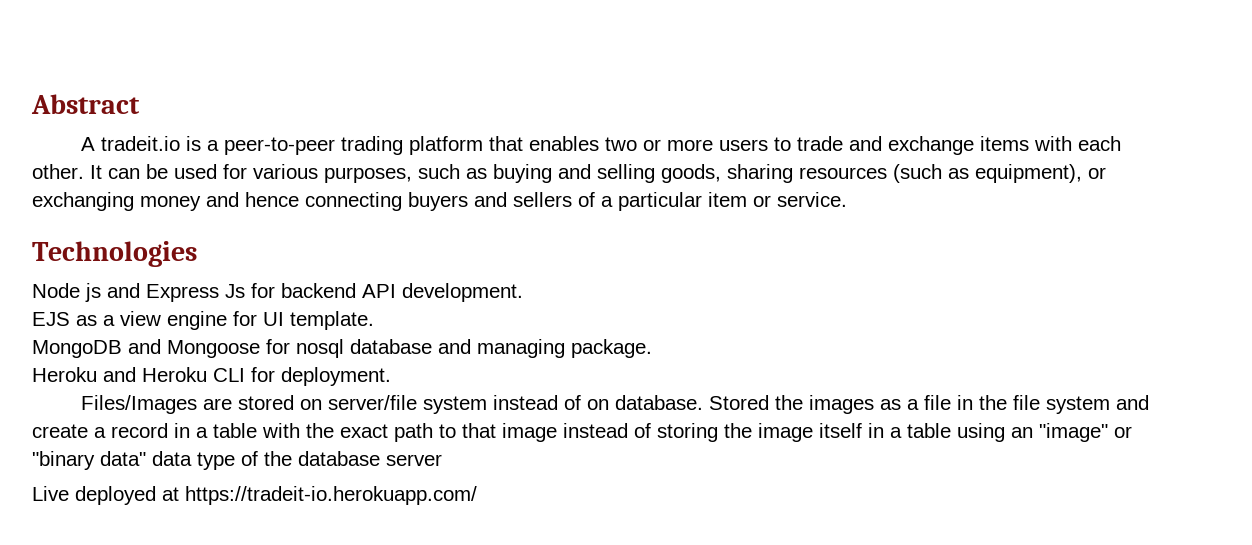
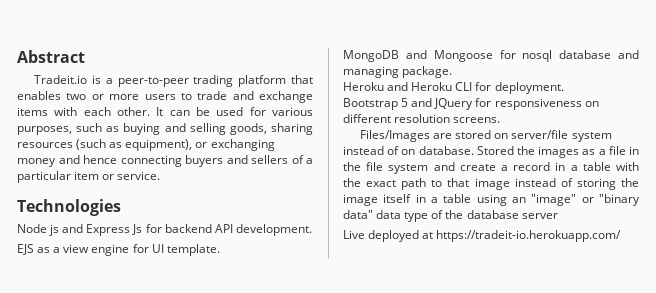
- A tradeit.io is a peer-to-peer trading platform that enables two or more users to trade and exchange items with each other.
+ Tradeit.io is a peer-to-peer trading platform that enables two or more users to trade and exchange items with each other.
+ Bootstrap 5 and JQuery for responsiveness on different resolution screens.

